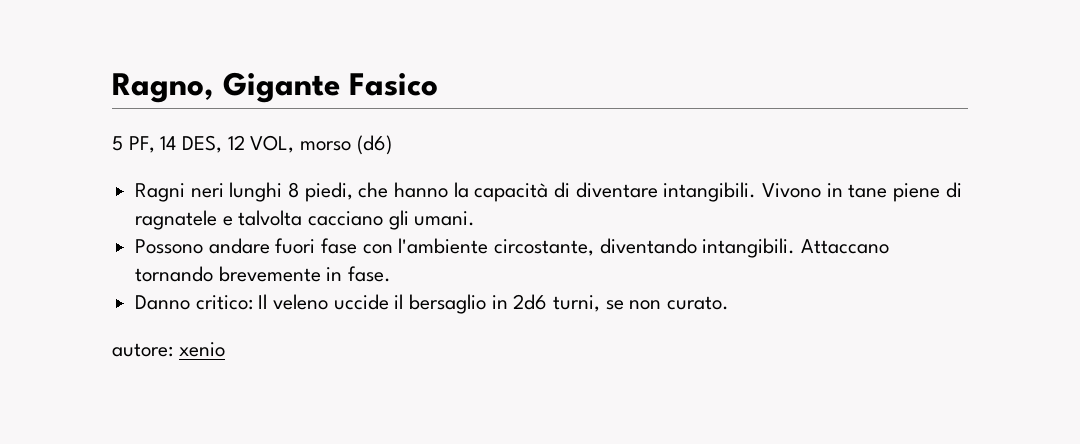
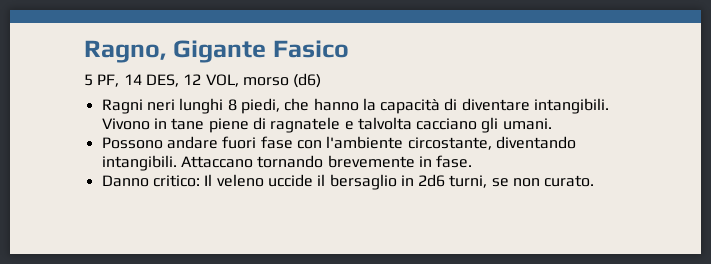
- autore: xenio

